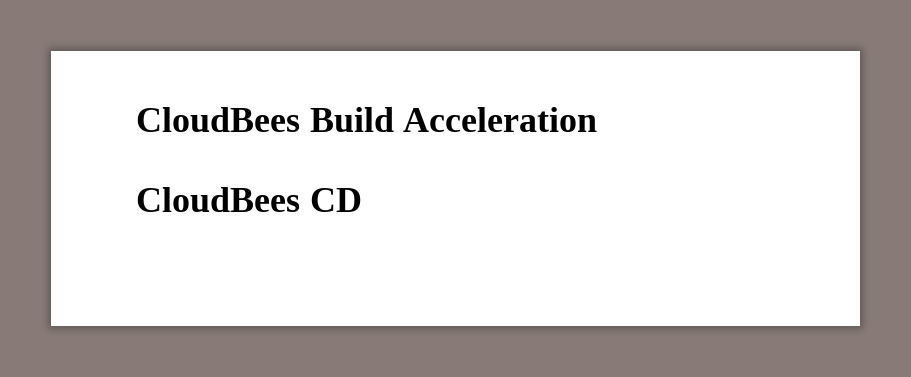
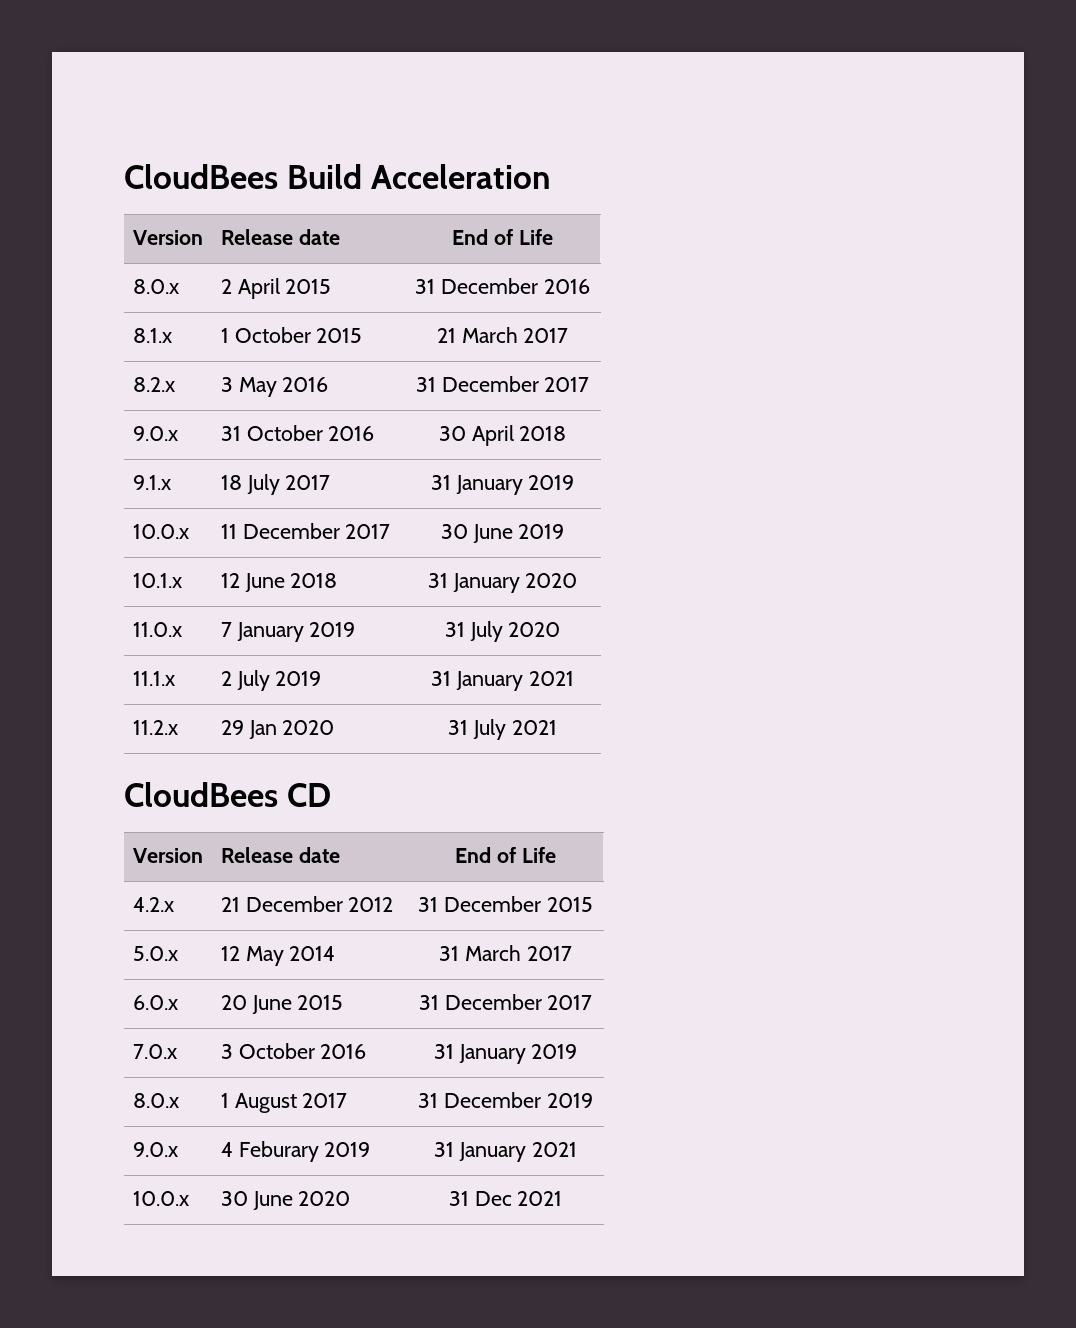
  CloudBees Build Acceleration
+ Version | Release date | End of Life
+ 8.0.x | 2 April 2015 | 31 December 2016
+ 8.1.x | 1 October 2015 | 21 March 2017
+ 8.2.x | 3 May 2016 | 31 December 2017
+ 9.0.x | 31 October 2016 | 30 April 2018
+ 9.1.x | 18 July 2017 | 31 January 2019
+ 10.0.x | 11 December 2017 | 30 June 2019
+ 10.1.x | 12 June 2018 | 31 January 2020
+ 11.0.x | 7 January 2019 | 31 July 2020
+ 11.1.x | 2 July 2019 | 31 January 2021
+ 11.2.x | 29 Jan 2020 | 31 July 2021
  CloudBees CD
+ Version | Release date | End of Life
+ 4.2.x | 21 December 2012 | 31 December 2015
+ 5.0.x | 12 May 2014 | 31 March 2017
+ 6.0.x | 20 June 2015 | 31 December 2017
+ 7.0.x | 3 October 2016 | 31 January 2019
+ 8.0.x | 1 August 2017 | 31 December 2019
+ 9.0.x | 4 Feburary 2019 | 31 January 2021
+ 10.0.x | 30 June 2020 | 31 Dec 2021

